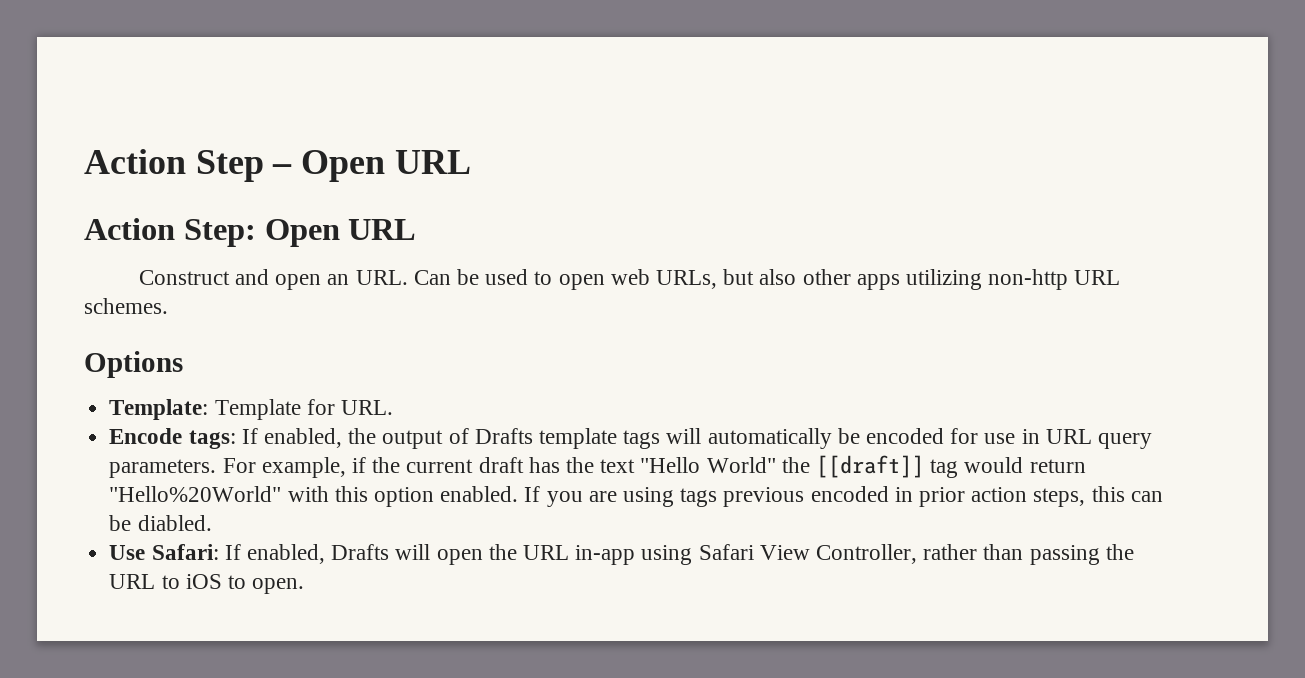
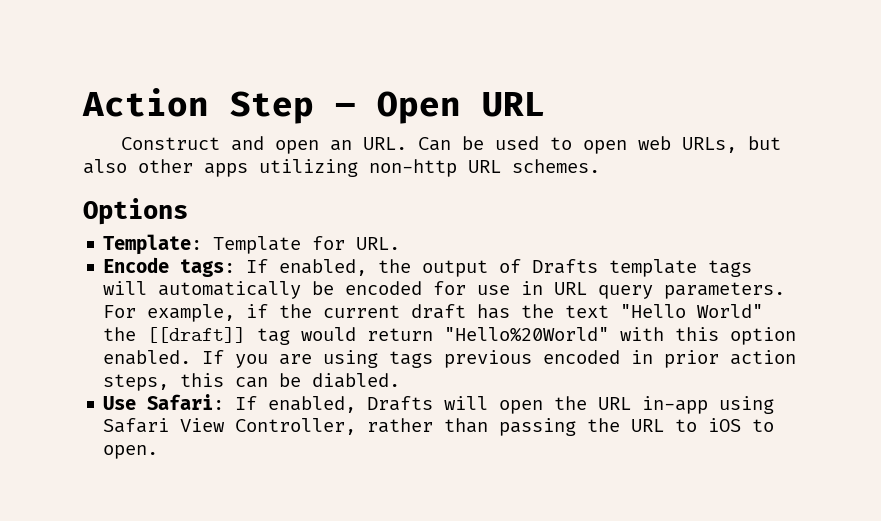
- Action Step: Open URL

